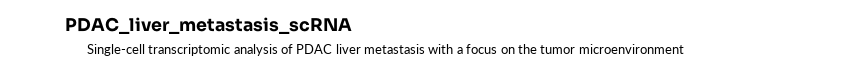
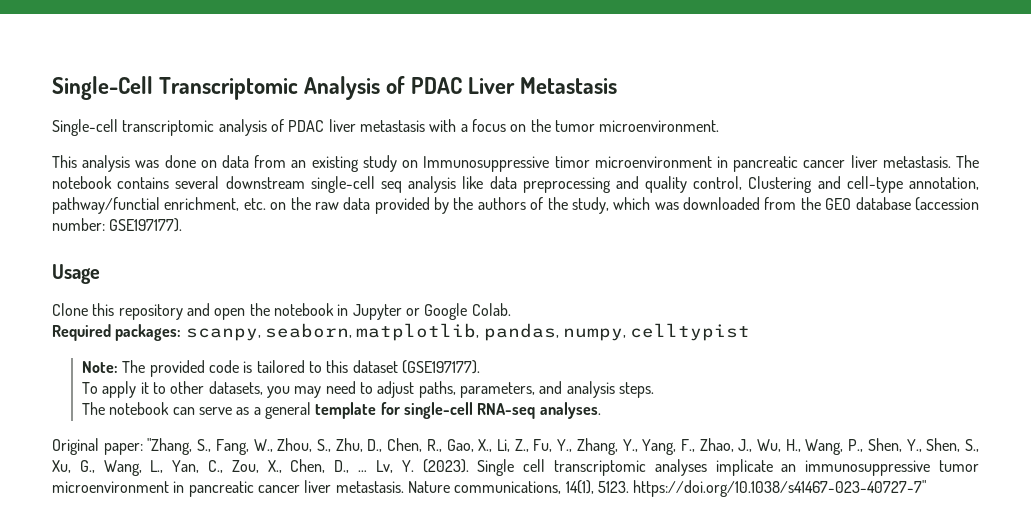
- PDAC_liver_metastasis_scRNA
+ Single-Cell Transcriptomic Analysis of PDAC Liver Metastasis
- Single-cell transcriptomic analysis of PDAC liver metastasis with a focus on the tumor microenvironment
+ Single-cell transcriptomic analysis of PDAC liver metastasis with a focus on the tumor microenvironment.
+ This analysis was done on data from an existing study on Immunosuppressive timor microenvironment in pancreatic cancer liver metastasis. The notebook contains several downstream single-cell seq analysis like data preprocessing and quality control, Clustering and cell-type annotation, pathway/functial enrichment, etc. on the raw data provided by the authors of the study, which was downloaded from the GEO database (accession number: GSE197177).
+ Usage
+ Clone this repository and open the notebook in Jupyter or Google Colab.
+ Required packages: scanpy, seaborn, matplotlib, pandas, numpy, celltypist
+ Note: The provided code is tailored to this dataset (GSE197177).
+ To apply it to other datasets, you may need to adjust paths, parameters, and analysis steps.
+ The notebook can serve as a general template for single-cell RNA-seq analyses.
+ Original paper: "Zhang, S., Fang, W., Zhou, S., Zhu, D., Chen, R., Gao, X., Li, Z., Fu, Y., Zhang, Y., Yang, F., Zhao, J., Wu, H., Wang, P., Shen, Y., Shen, S., Xu, G., Wang, L., Yan, C., Zou, X., Chen, D., … Lv, Y. (2023). Single cell transcriptomic analyses implicate an immunosuppressive tumor microenvironment in pancreatic cancer liver metastasis. Nature communications, 14(1), 5123. https://doi.org/10.1038/s41467-023-40727-7"

